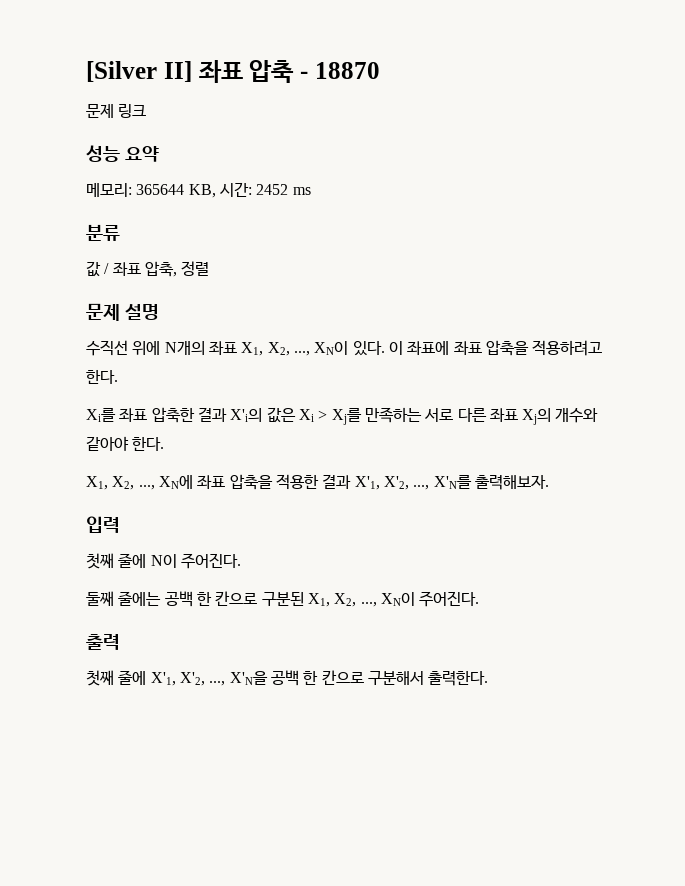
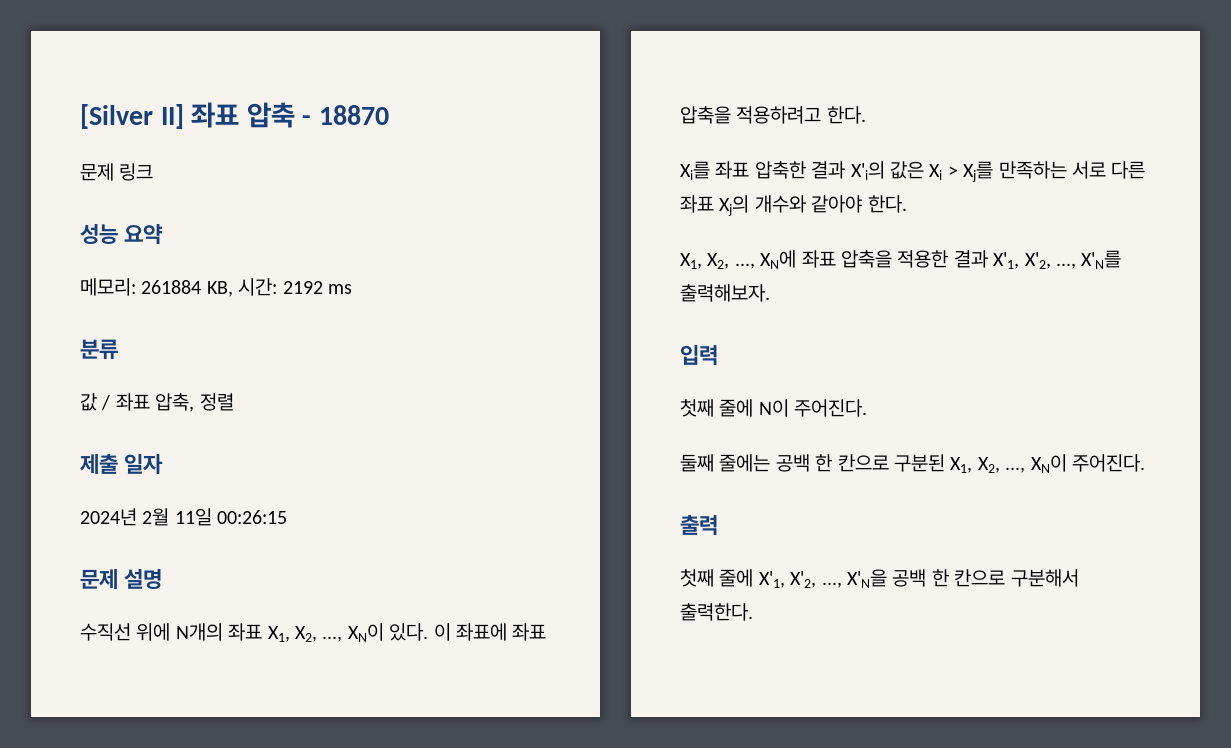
- 메모리: 365644 KB, 시간: 2452 ms
+ 메모리: 261884 KB, 시간: 2192 ms
+ 제출 일자
+ 2024년 2월 11일 00:26:15

